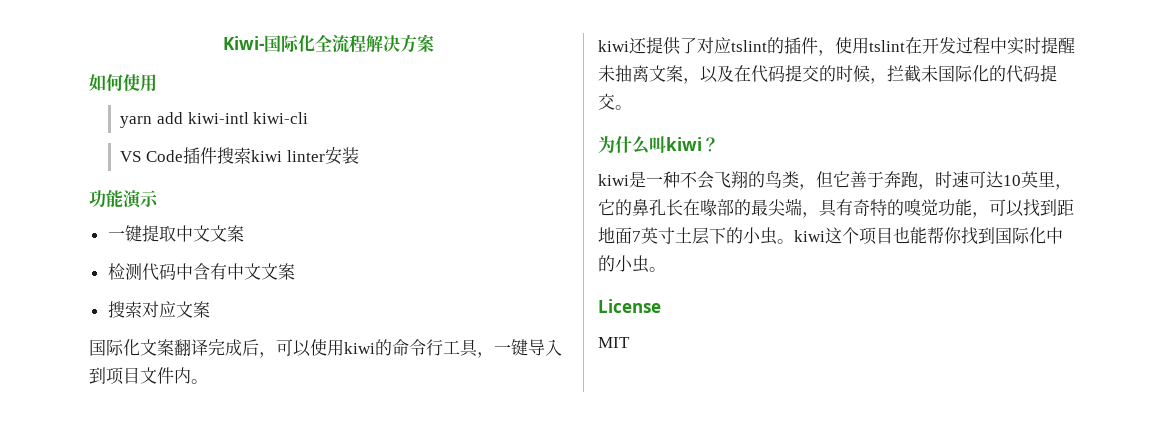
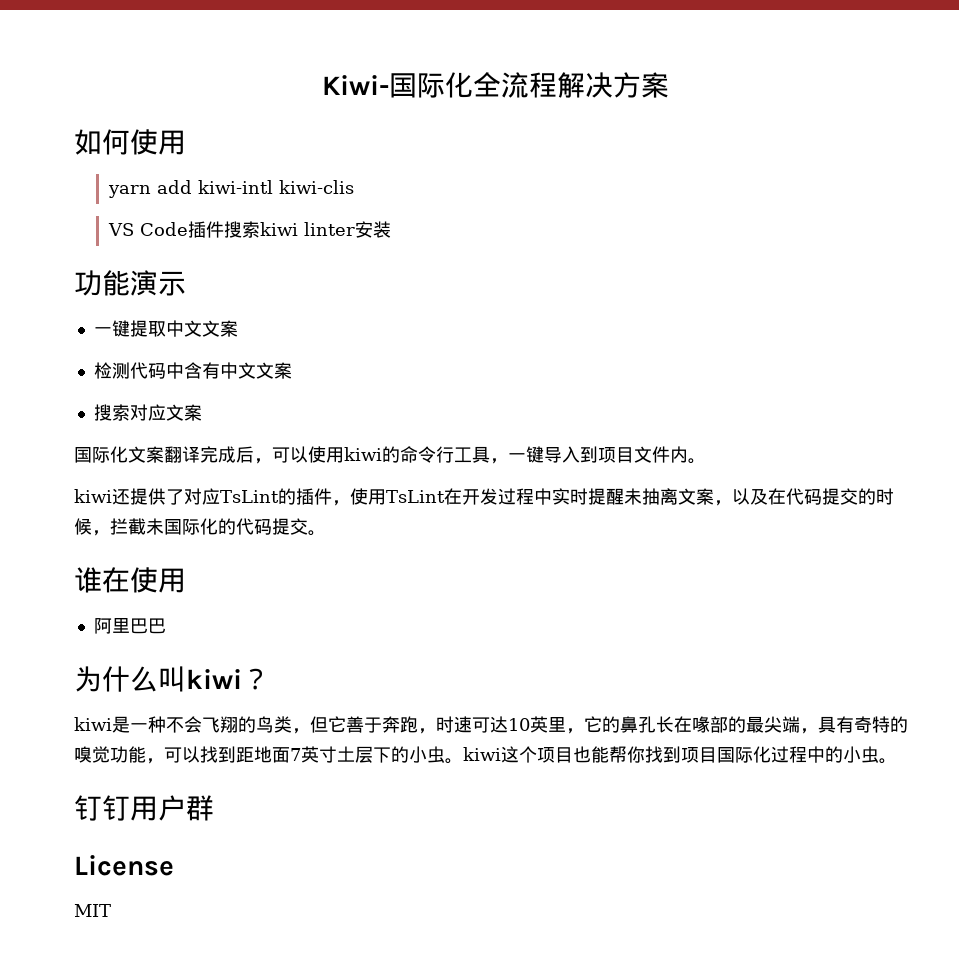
- yarn add kiwi-intl kiwi-cli
+ yarn add kiwi-intl kiwi-clis
- kiwi还提供了对应tslint的插件，使用tslint在开发过程中实时提醒未抽离文案，以及在代码提交的时候，拦截未国际化的代码提交。
+ kiwi还提供了对应TsLint的插件，使用TsLint在开发过程中实时提醒未抽离文案，以及在代码提交的时候，拦截未国际化的代码提交。
+ 谁在使用
+ 阿里巴巴
- kiwi是一种不会飞翔的鸟类，但它善于奔跑，时速可达10英里，它的鼻孔长在喙部的最尖端，具有奇特的嗅觉功能，可以找到距地面7英寸土层下的小虫。kiwi这个项目也能帮你找到国际化中的小虫。
+ kiwi是一种不会飞翔的鸟类，但它善于奔跑，时速可达10英里，它的鼻孔长在喙部的最尖端，具有奇特的嗅觉功能，可以找到距地面7英寸土层下的小虫。kiwi这个项目也能帮你找到项目国际化过程中的小虫。
+ 钉钉用户群

